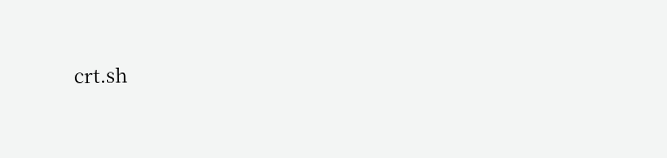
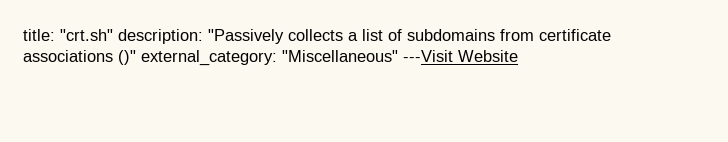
- crt.sh
+ title: "crt.sh" description: "Passively collects a list of subdomains from certificate associations ()" external_category: "Miscellaneous" ---Visit Website

